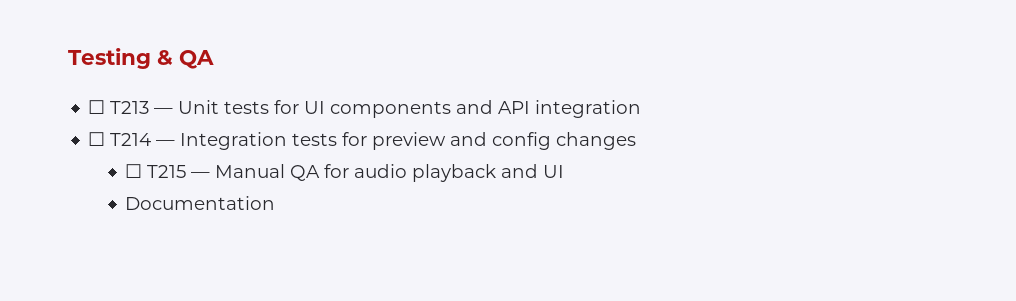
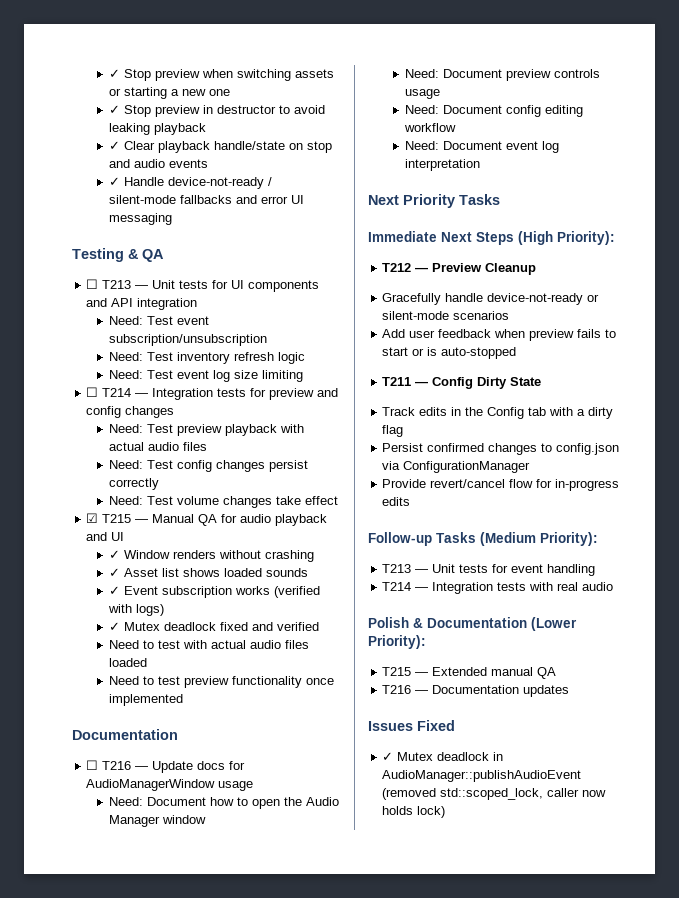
+ ✓ Stop preview when switching assets or starting a new one
+ ✓ Stop preview in destructor to avoid leaking playback
+ ✓ Clear playback handle/state on stop and audio events
+ ✓ Handle device-not-ready / silent-mode fallbacks and error UI messaging
+ Need: Test event subscription/unsubscription
+ Need: Test inventory refresh logic
+ Need: Test event log size limiting
- ☐ T215 — Manual QA for audio playback and UI
+ Need: Test preview playback with actual audio files
+ Need: Test config changes persist correctly
+ Need: Test volume changes take effect
+ ☑ T215 — Manual QA for audio playback and UI
+ ✓ Window renders without crashing
+ ✓ Asset list shows loaded sounds
+ ✓ Event subscription works (verified with logs)
+ ✓ Mutex deadlock fixed and verified
+ Need to test with actual audio files loaded
+ Need to test preview functionality once implemented
  Documentation
+ ☐ T216 — Update docs for AudioManagerWindow usage
+ Need: Document how to open the Audio Manager window
+ Need: Document preview controls usage
+ Need: Document config editing workflow
+ Need: Document event log interpretation
+ Next Priority Tasks
+ Immediate Next Steps (High Priority):
+ T212 — Preview Cleanup
+ Gracefully handle device-not-ready or silent-mode scenarios
+ Add user feedback when preview fails to start or is auto-stopped
+ T211 — Config Dirty State
+ Track edits in the Config tab with a dirty flag
+ Persist confirmed changes to config.json via ConfigurationManager
+ Provide revert/cancel flow for in-progress edits
+ Follow-up Tasks (Medium Priority):
+ T213 — Unit tests for event handling
+ T214 — Integration tests with real audio
+ Polish & Documentation (Lower Priority):
+ T215 — Extended manual QA
+ T216 — Documentation updates
+ Issues Fixed
+ ✓ Mutex deadlock in AudioManager::publishAudioEvent (removed std::scoped_lock, caller now holds lock)

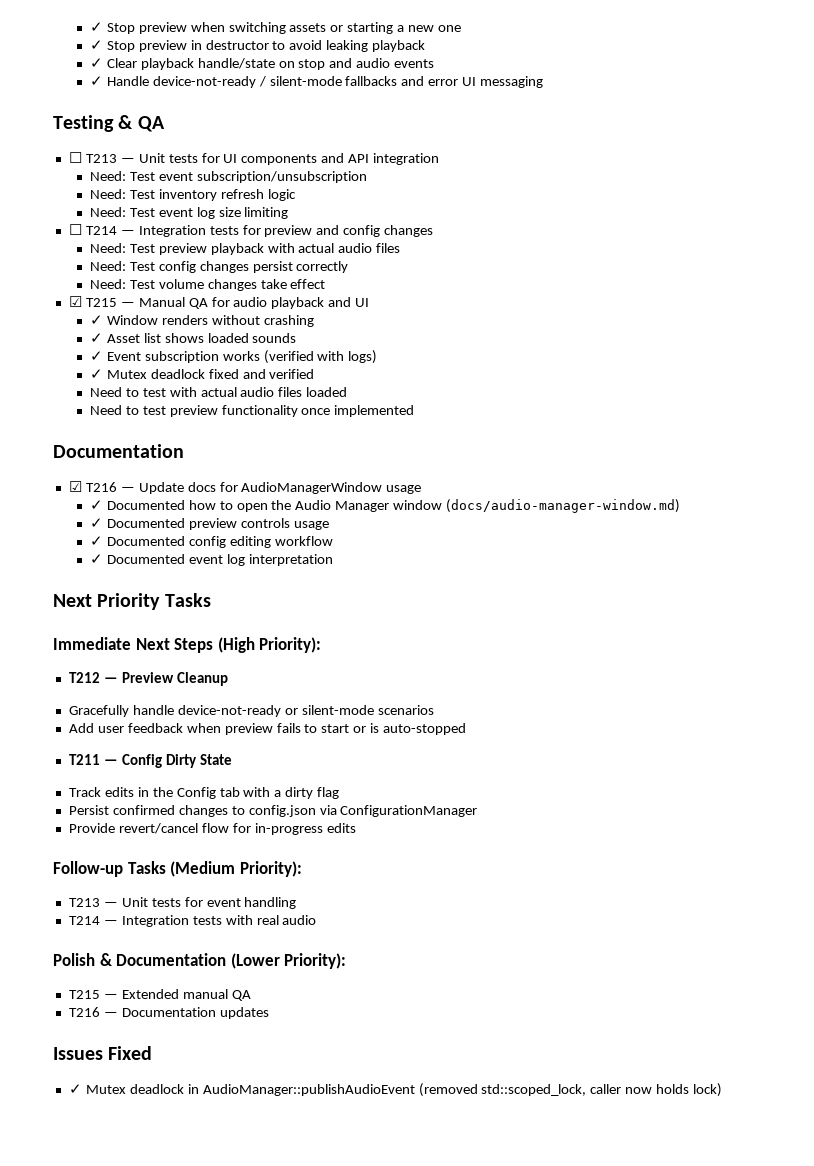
- ☐ T216 — Update docs for AudioManagerWindow usage
+ ☑ T216 — Update docs for AudioManagerWindow usage
- Need: Document how to open the Audio Manager window
- Need: Document preview controls usage
+ ✓ Documented how to open the Audio Manager window (docs/audio-manager-window.md)
+ ✓ Documented preview controls usage
- Need: Document config editing workflow
+ ✓ Documented config editing workflow
- Need: Document event log interpretation
+ ✓ Documented event log interpretation

